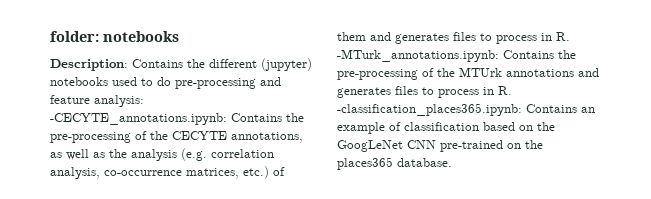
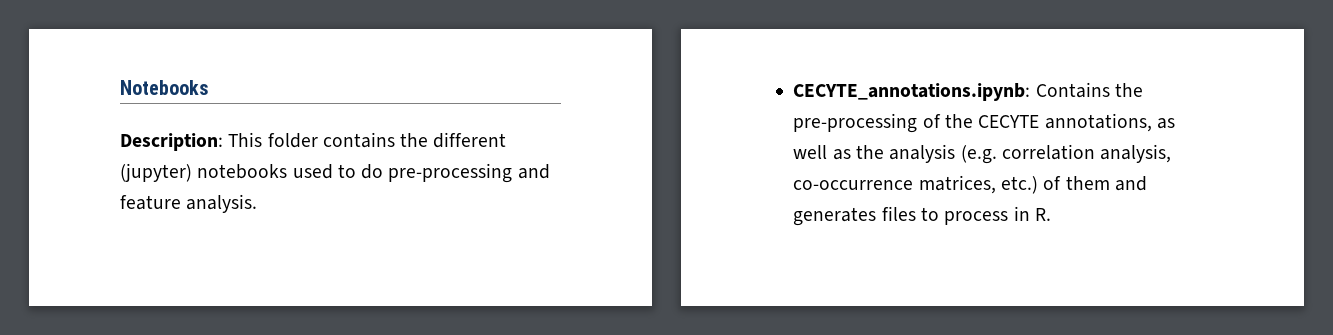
- folder: notebooks
+ Notebooks
- Description: Contains the different (jupyter) notebooks used to do pre-processing and feature analysis: -CECYTE_annotations.ipynb: Contains the pre-processing of the CECYTE annotations, as well as the analysis (e.g. correlation analysis, co-occurrence matrices, etc.) of them and generates files to process in R. -MTurk_annotations.ipynb: Contains the pre-processing of the MTUrk annotations and generates files to process in R. -classification_places365.ipynb: Contains an example of classification based on the GoogLeNet CNN pre-trained on the places365 database.
+ Description: This folder contains the different (jupyter) notebooks used to do pre-processing and feature analysis.
+ CECYTE_annotations.ipynb: Contains the pre-processing of the CECYTE annotations, as well as the analysis (e.g. correlation analysis, co-occurrence matrices, etc.) of them and generates files to process in R.

